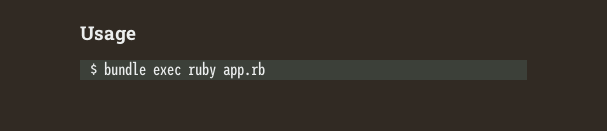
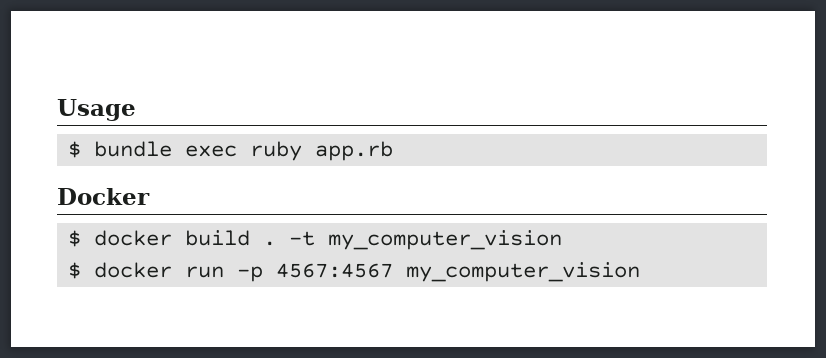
+ Docker
+ $ docker build . -t my_computer_vision
+ $ docker run -p 4567:4567 my_computer_vision

